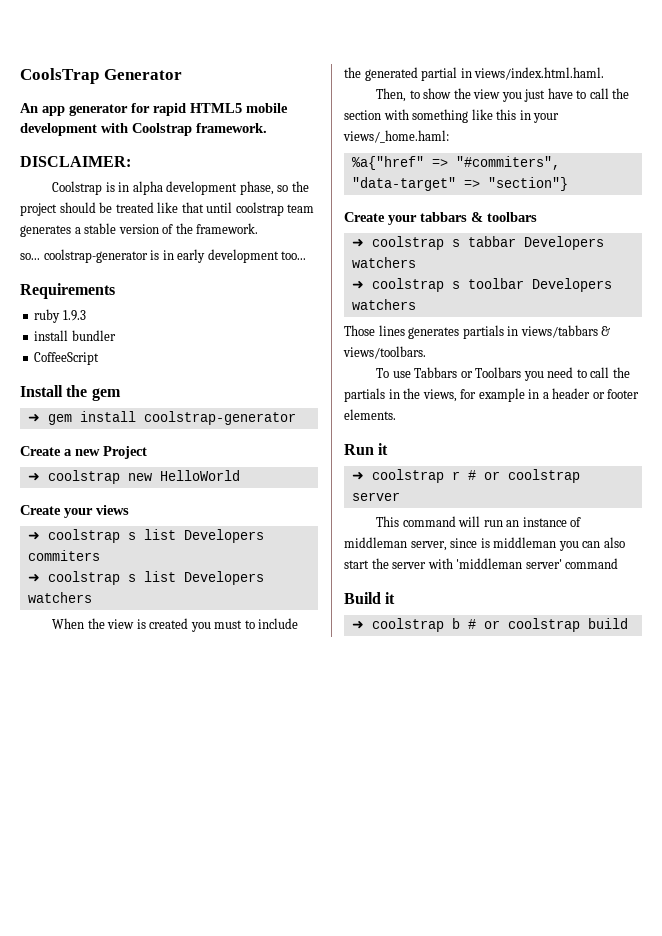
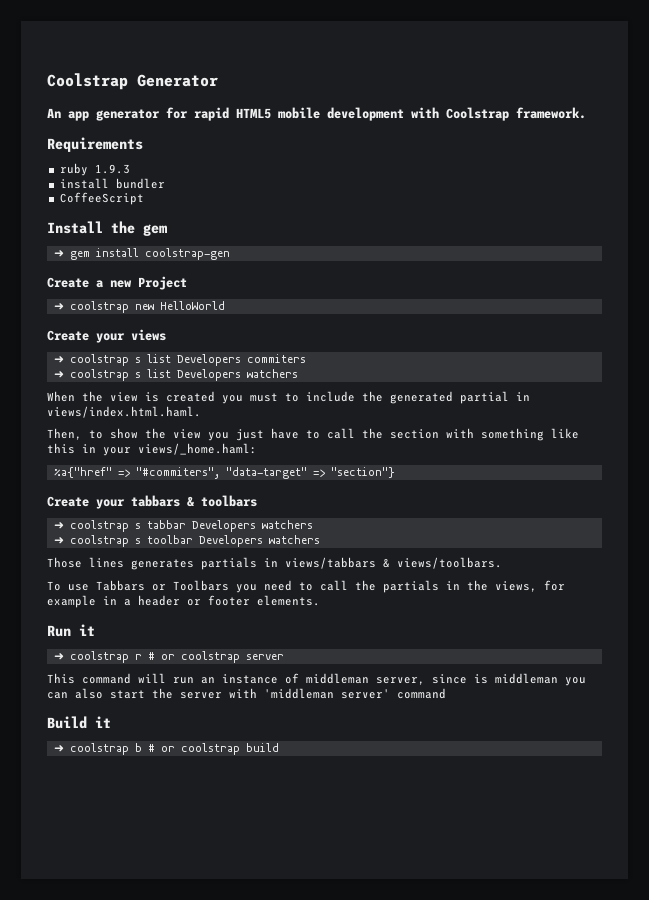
- CoolsTrap Generator
+ Coolstrap Generator
- DISCLAIMER:
- Coolstrap is in alpha development phase, so the project should be treated like that until coolstrap team generates a stable version of the framework.
- so... coolstrap-generator is in early development too...
- ➜ gem install coolstrap-generator
+ ➜ gem install coolstrap-gen

